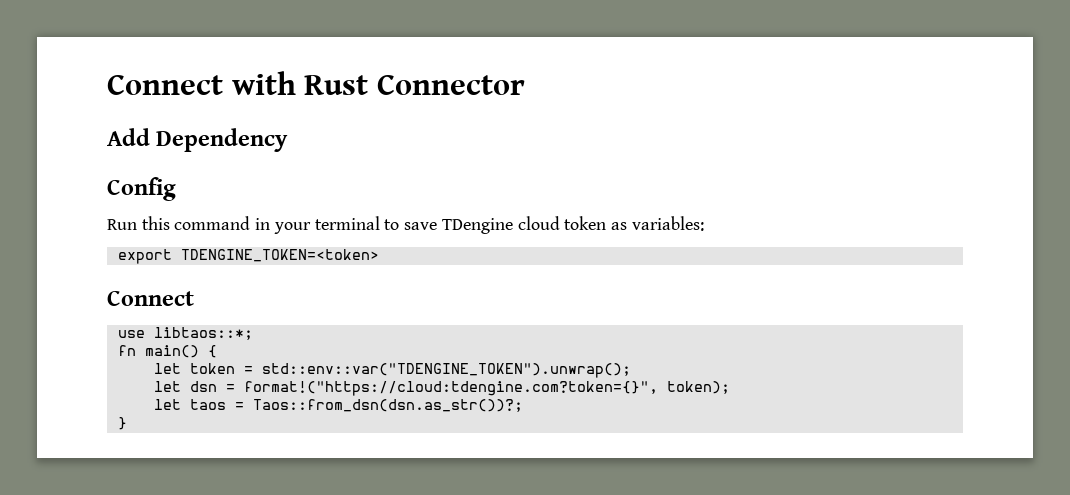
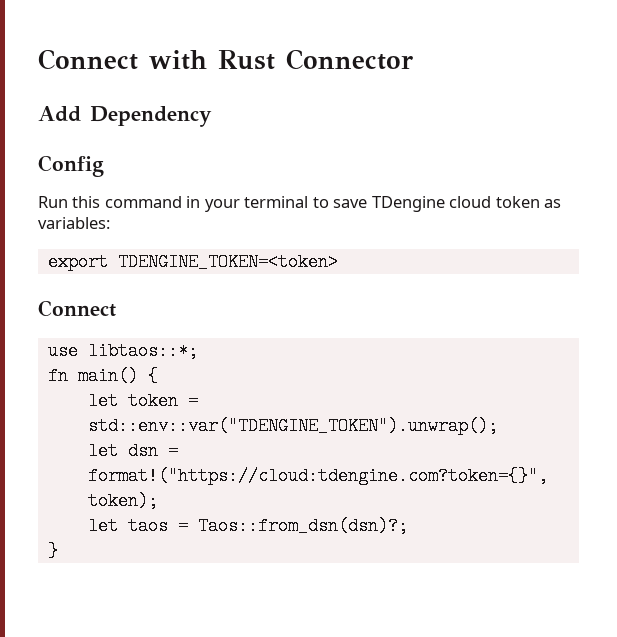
- let taos = Taos::from_dsn(dsn.as_str())?;
+ let taos = Taos::from_dsn(dsn)?;

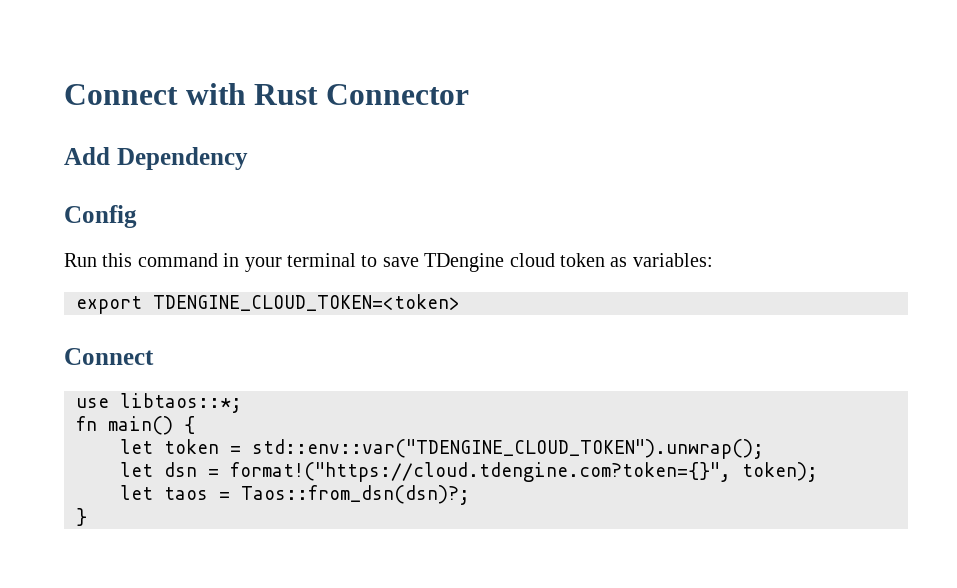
- export TDENGINE_TOKEN=<token>
+ export TDENGINE_CLOUD_TOKEN=<token>
- let token = std::env::var("TDENGINE_TOKEN").unwrap();
+ let token = std::env::var("TDENGINE_CLOUD_TOKEN").unwrap();
- let dsn = format!("https://cloud:tdengine.com?token={}", token);
+ let dsn = format!("https://cloud.tdengine.com?token={}", token);

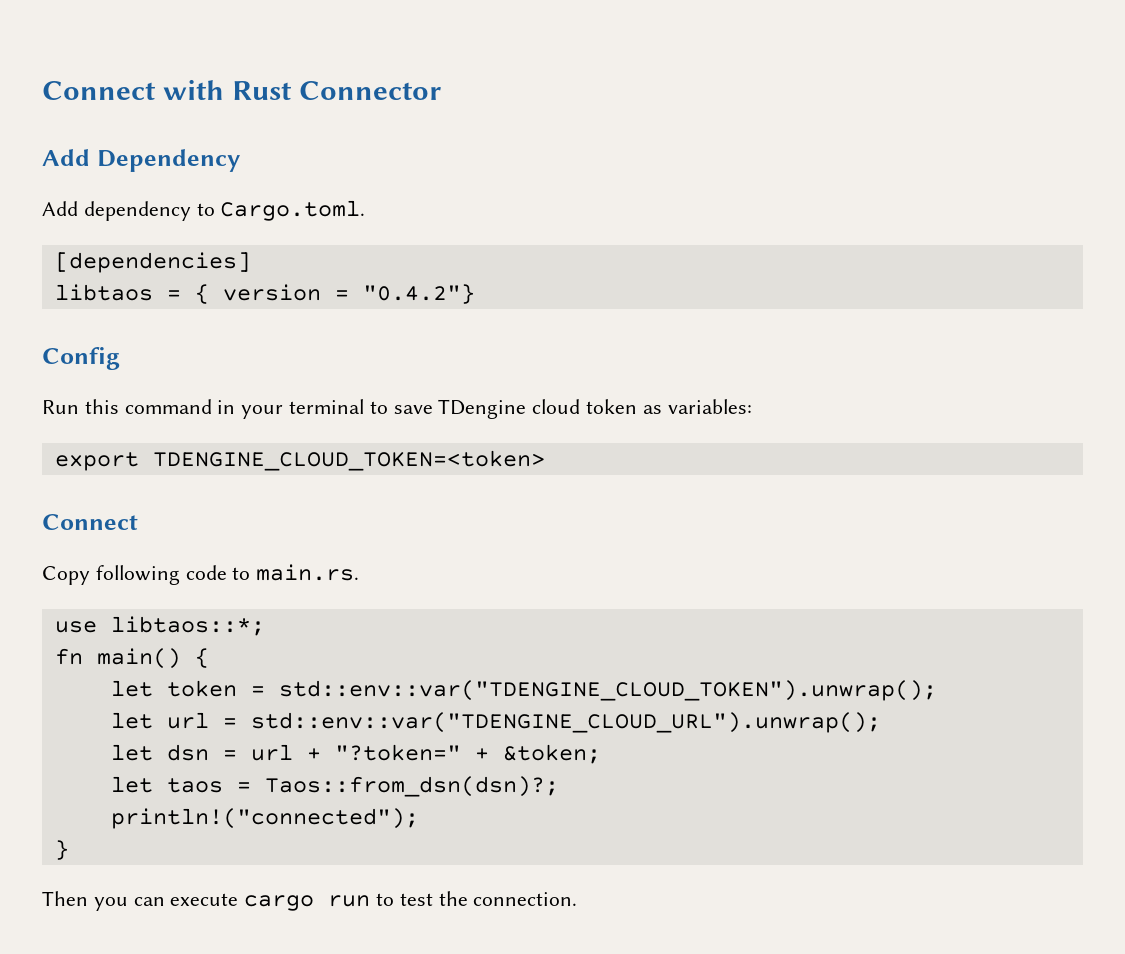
+ Add dependency to Cargo.toml.
+ [dependencies]
+ libtaos = { version = "0.4.2"}
+ Copy following code to main.rs.
+ let url = std::env::var("TDENGINE_CLOUD_URL").unwrap();
- let dsn = format!("https://cloud.tdengine.com?token={}", token);
+ let dsn = url + "?token=" + &token;
+ println!("connected");
+ Then you can execute cargo run to test the connection.

